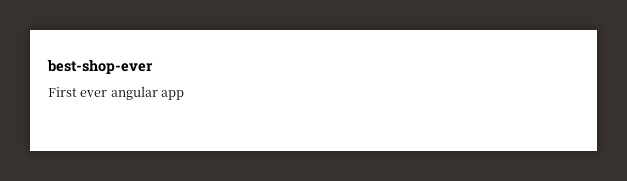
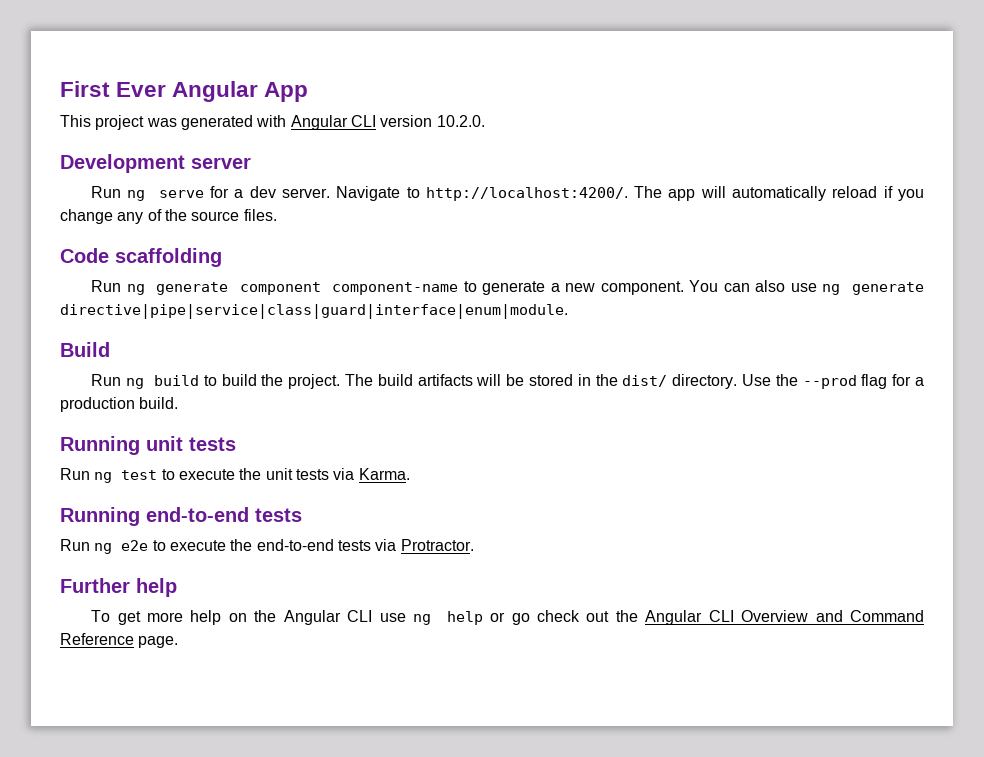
- best-shop-ever
- First ever angular app
+ First Ever Angular App
+ This project was generated with Angular CLI version 10.2.0.
+ Development server
+ Run ng serve for a dev server. Navigate to http://localhost:4200/. The app will automatically reload if you change any of the source files.
+ Code scaffolding
+ Run ng generate component component-name to generate a new component. You can also use ng generate directive|pipe|service|class|guard|interface|enum|module.
+ Build
+ Run ng build to build the project. The build artifacts will be stored in the dist/ directory. Use the --prod flag for a production build.
+ Running unit tests
+ Run ng test to execute the unit tests via Karma.
+ Running end-to-end tests
+ Run ng e2e to execute the end-to-end tests via Protractor.
+ Further help
+ To get more help on the Angular CLI use ng help or go check out the Angular CLI Overview and Command Reference page.

